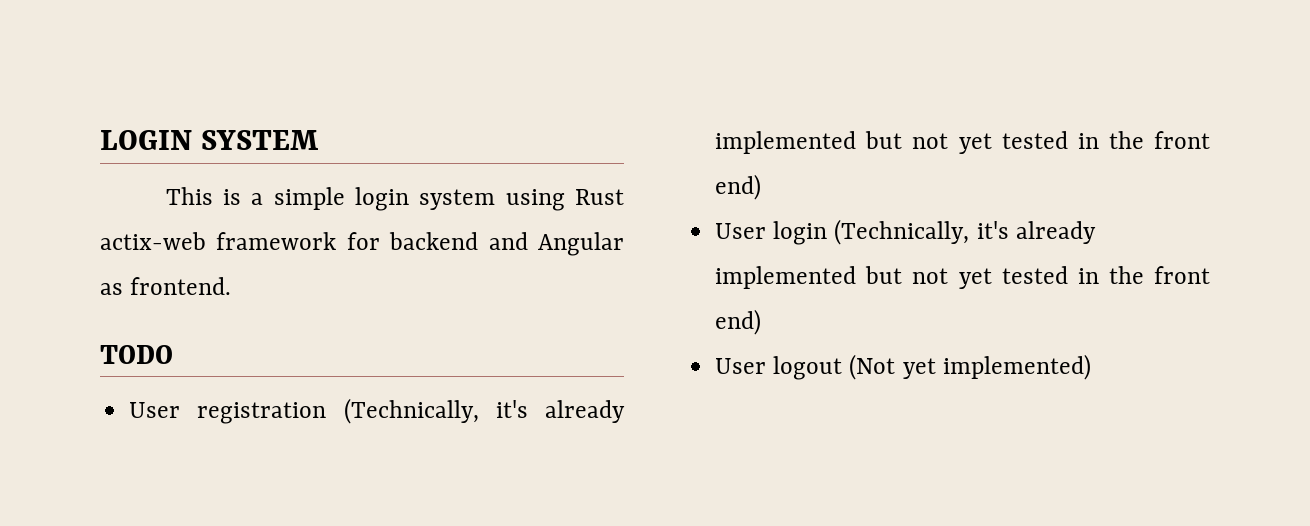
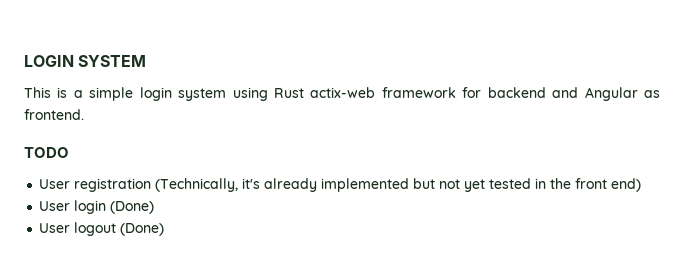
- User login (Technically, it's already implemented but not yet tested in the front end)
+ User login (Done)
- User logout (Not yet implemented)
+ User logout (Done)

